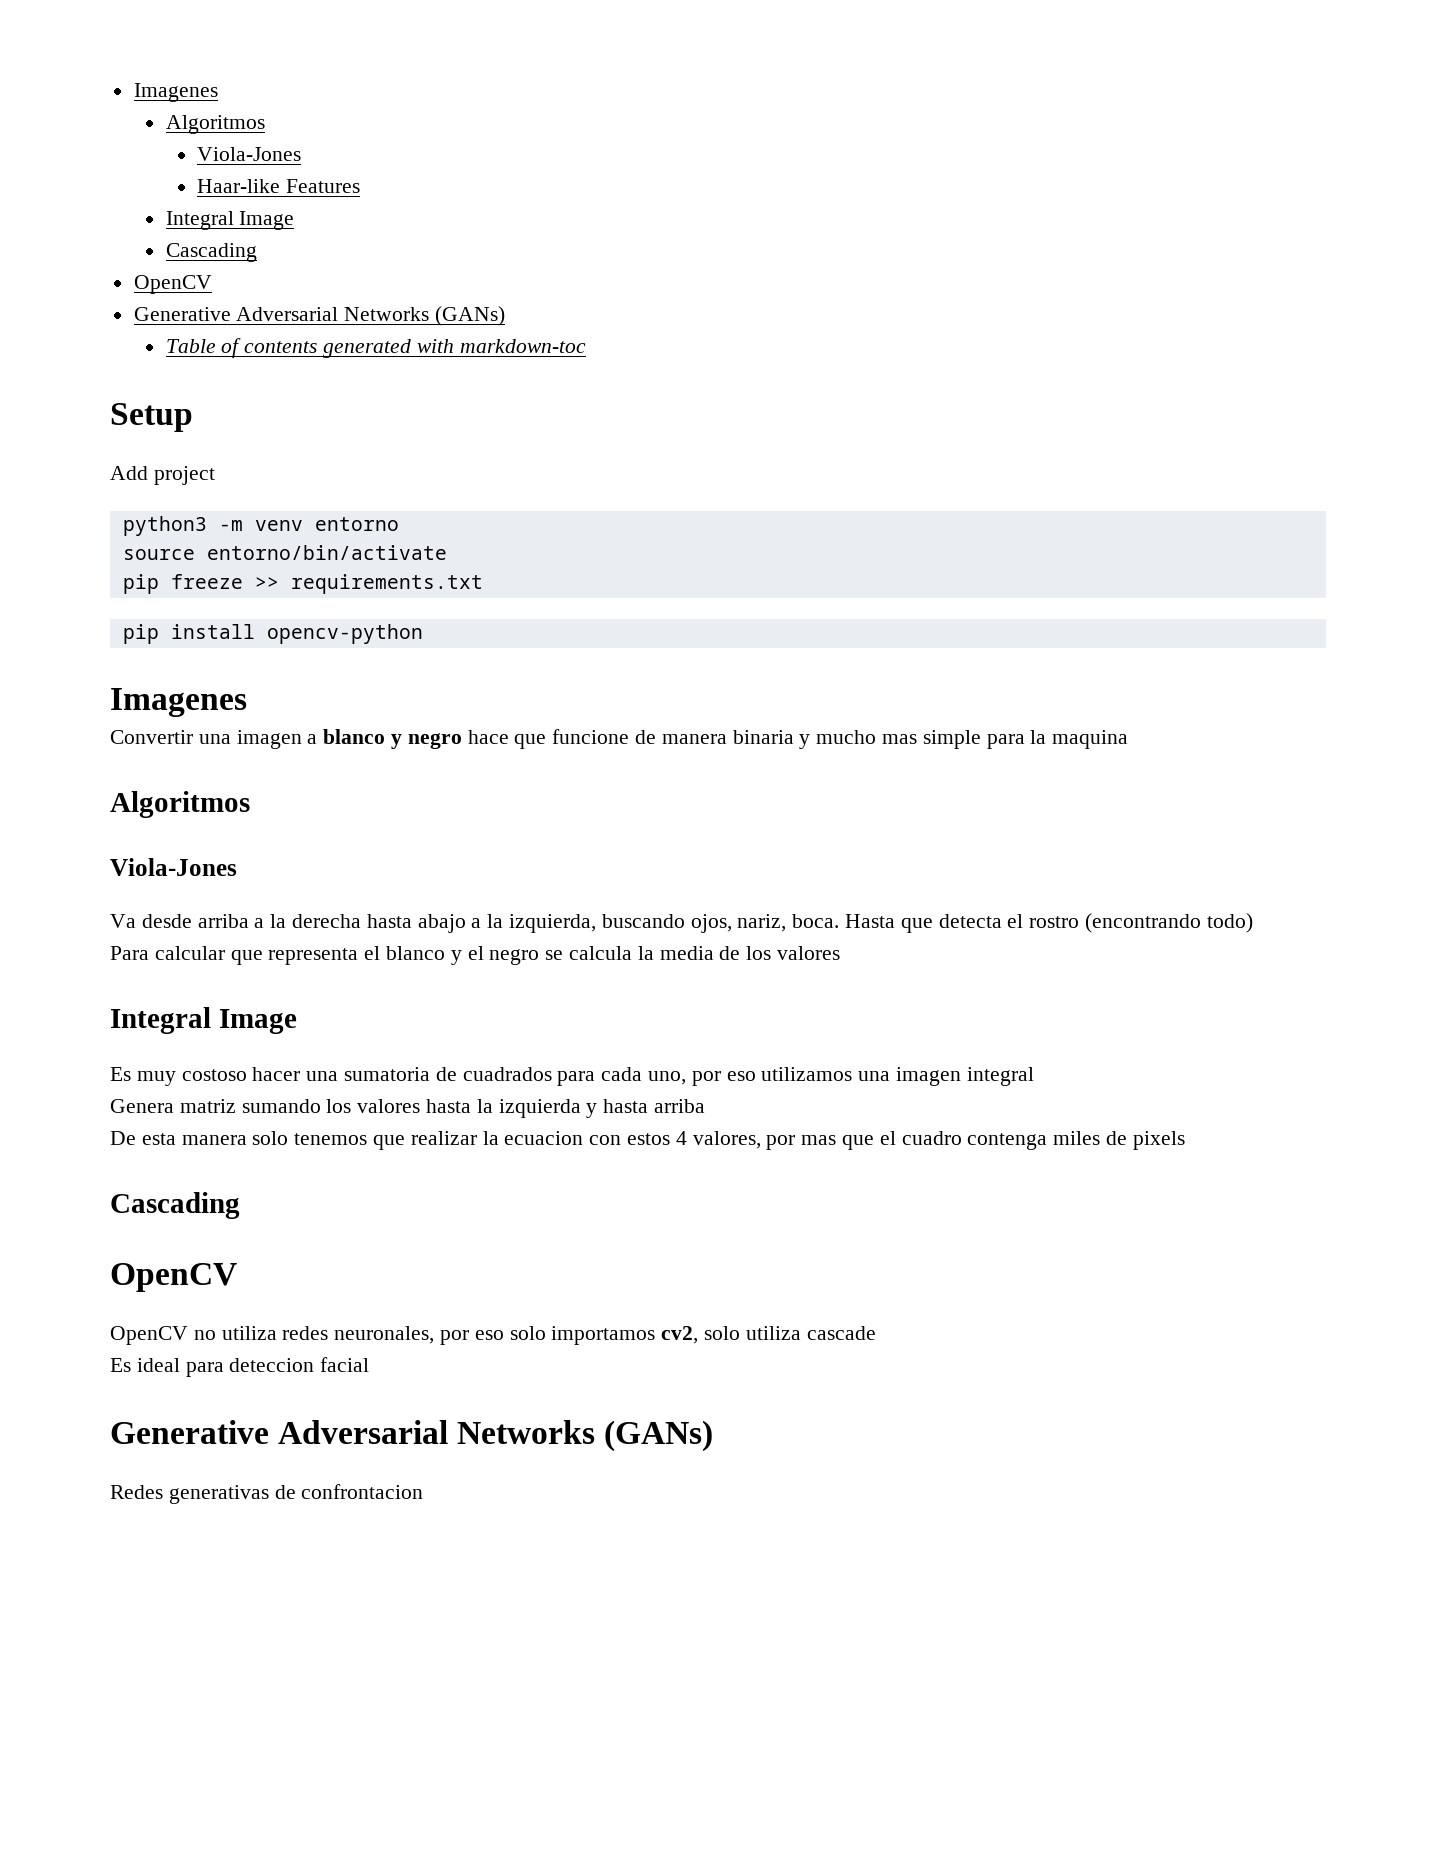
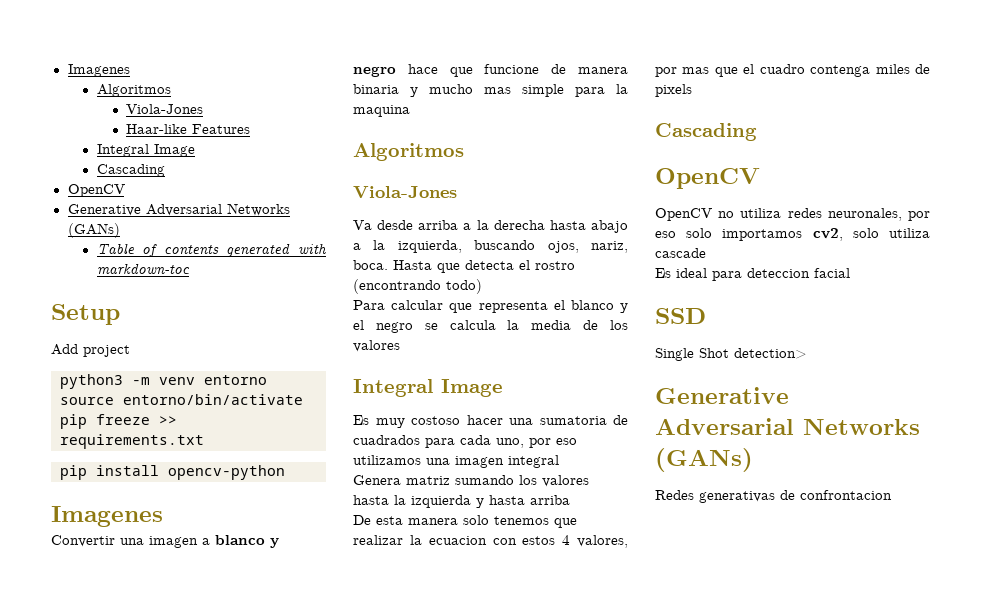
+ SSD
+ Single Shot detection>

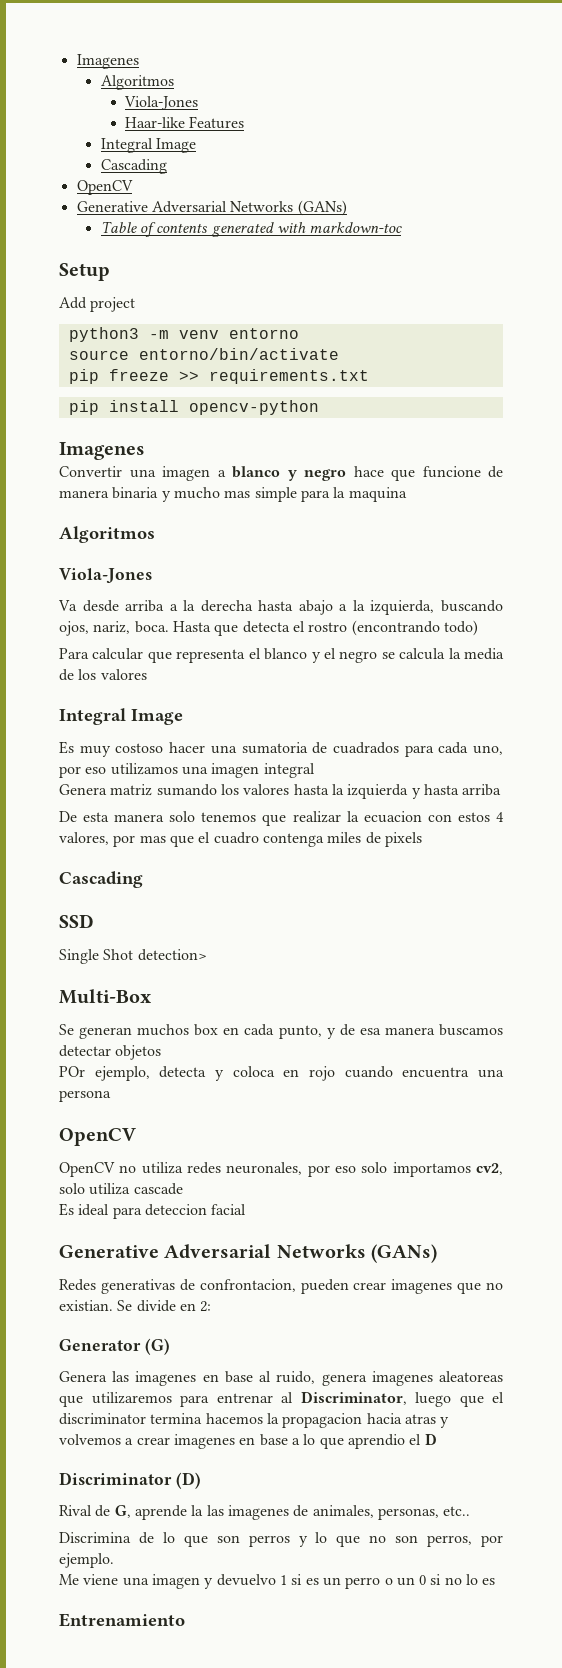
+ SSD
+ Single Shot detection>
+ Multi-Box
+ Se generan muchos box en cada punto, y de esa manera buscamos detectar objetos
+ POr ejemplo, detecta y coloca en rojo cuando encuentra una persona
- SSD
- Single Shot detection>
- Redes generativas de confrontacion
+ Redes generativas de confrontacion, pueden crear imagenes que no existian. Se divide en 2:
+ Generator (G)
+ Genera las imagenes en base al ruido, genera imagenes aleatoreas que utilizaremos para entrenar al Discriminator, luego que el discriminator termina hacemos la propagacion hacia atras y volvemos a crear imagenes en base a lo que aprendio el D
+ Discriminator (D)
+ Rival de G, aprende la las imagenes de animales, personas, etc..
+ Discrimina de lo que son perros y lo que no son perros, por ejemplo.
+ Me viene una imagen y devuelvo 1 si es un perro o un 0 si no lo es
+ Entrenamiento

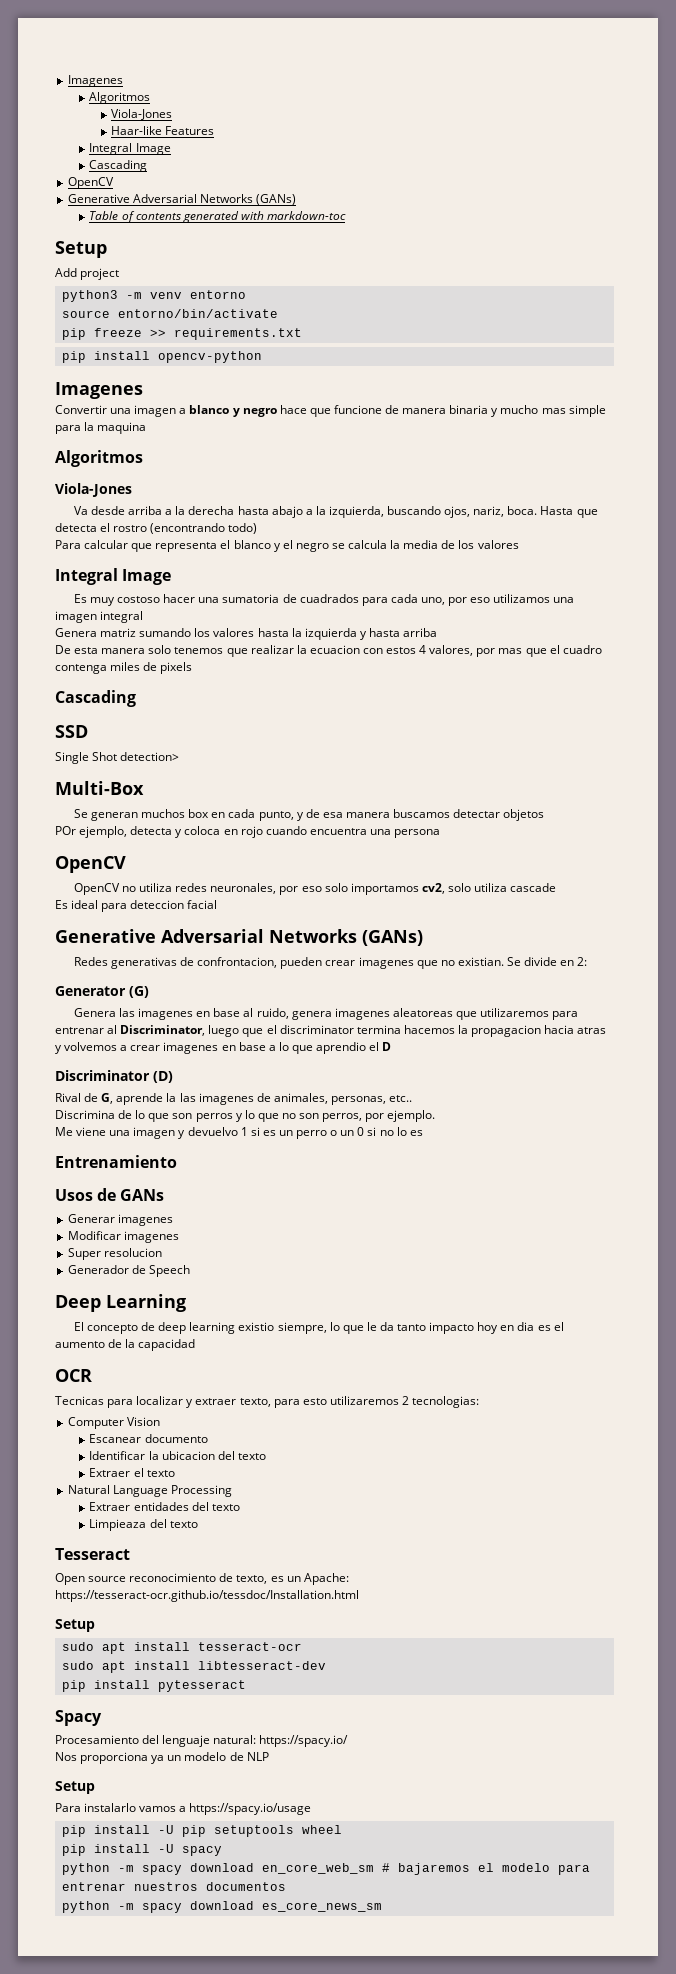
+ Usos de GANs
+ Generar imagenes
+ Modificar imagenes
+ Super resolucion
+ Generador de Speech
+ Deep Learning
+ El concepto de deep learning existio siempre, lo que le da tanto impacto hoy en dia es el aumento de la capacidad
+ OCR
+ Tecnicas para localizar y extraer texto, para esto utilizaremos 2 tecnologias:
+ Computer Vision
+ Escanear documento
+ Identificar la ubicacion del texto
+ Extraer el texto
+ Natural Language Processing
+ Extraer entidades del texto
+ Limpieaza del texto
+ Tesseract
+ Open source reconocimiento de texto, es un Apache: https://tesseract-ocr.github.io/tessdoc/Installation.html
+ Setup
+ sudo apt install tesseract-ocr
+ sudo apt install libtesseract-dev
+ pip install pytesseract
+ Spacy
+ Procesamiento del lenguaje natural: https://spacy.io/
+ Nos proporciona ya un modelo de NLP
+ Setup
+ Para instalarlo vamos a https://spacy.io/usage
+ pip install -U pip setuptools wheel
+ pip install -U spacy
+ python -m spacy download en_core_web_sm # bajaremos el modelo para entrenar nuestros documentos
+ python -m spacy download es_core_news_sm

